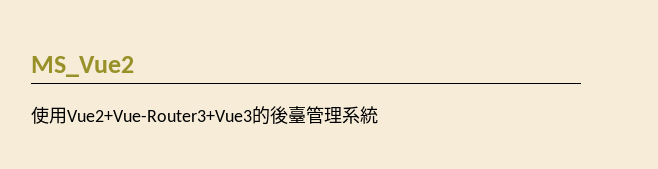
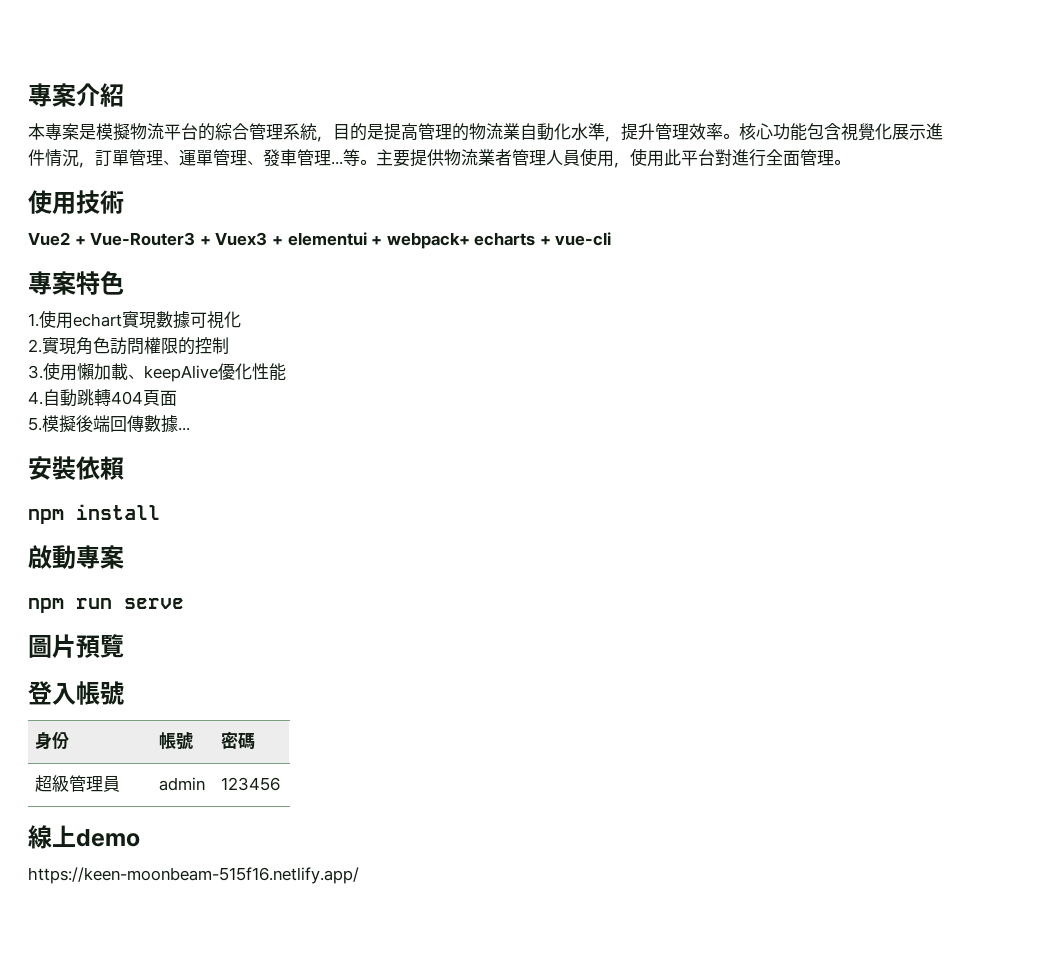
- MS_Vue2
- 使用Vue2+Vue-Router3+Vue3的後臺管理系統
+ 專案介紹
+ 本專案是模擬物流平台的綜合管理系統，目的是提高管理的物流業自動化水準，提升管理效率。核心功能包含視覺化展示進件情況，訂單管理、運單管理、發車管理...等。主要提供物流業者管理人員使用，使用此平台對進行全面管理。
+ 使用技術
+ Vue2 + Vue-Router3 + Vuex3 + elementui + webpack+ echarts + vue-cli
+ 專案特色
+ 1.使用echart實現數據可視化
+ 2.實現角色訪問權限的控制
+ 3.使用懶加載、keepAlive優化性能
+ 4.自動跳轉404頁面
+ 5.模擬後端回傳數據...
+ 安裝依賴
+ npm install
+ 啟動專案
+ npm run serve
+ 圖片預覽
+ 登入帳號
+ 身份 | 帳號 | 密碼
+ 超級管理員 | admin | 123456
+ 線上demo
+ https://keen-moonbeam-515f16.netlify.app/

